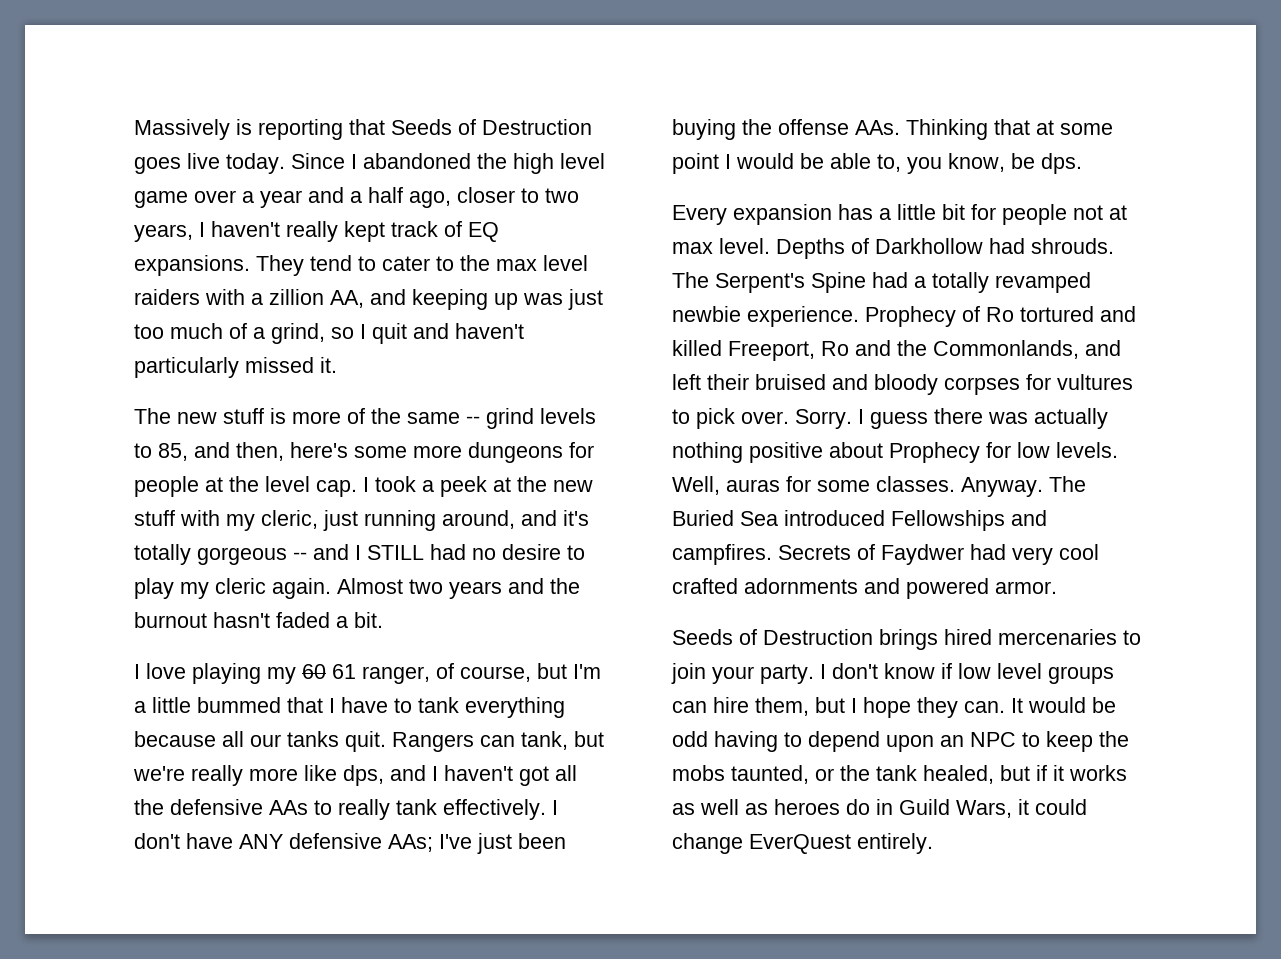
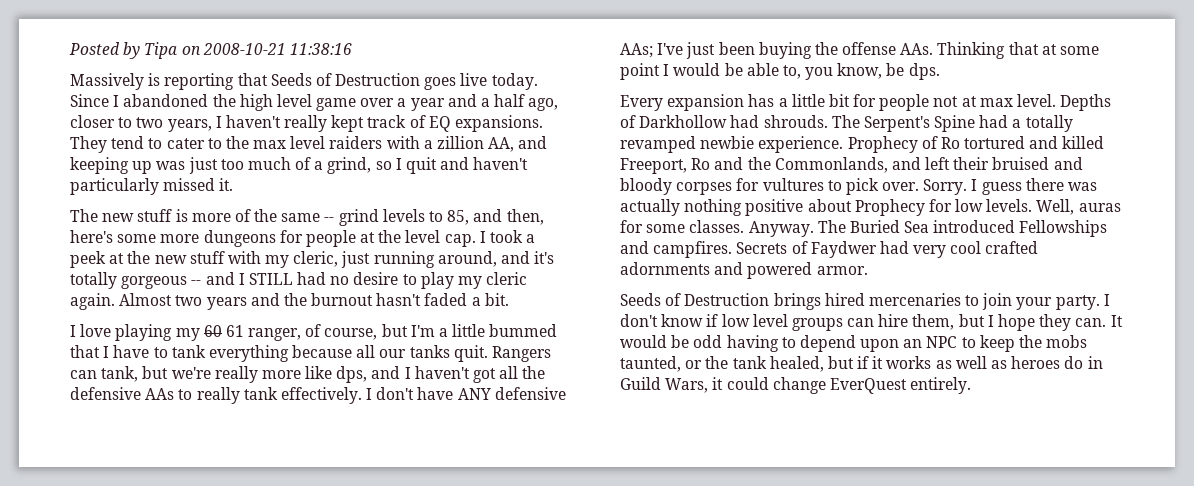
+ Posted by Tipa on 2008-10-21 11:38:16

